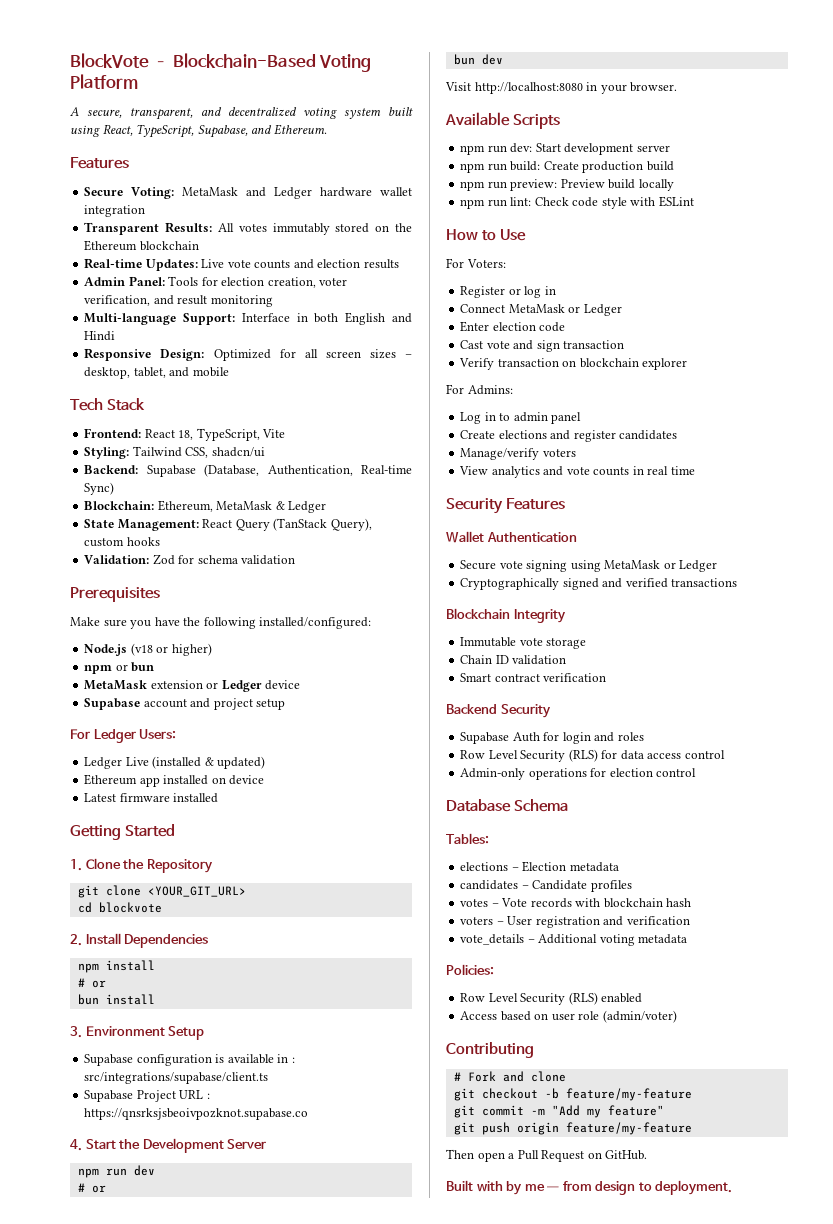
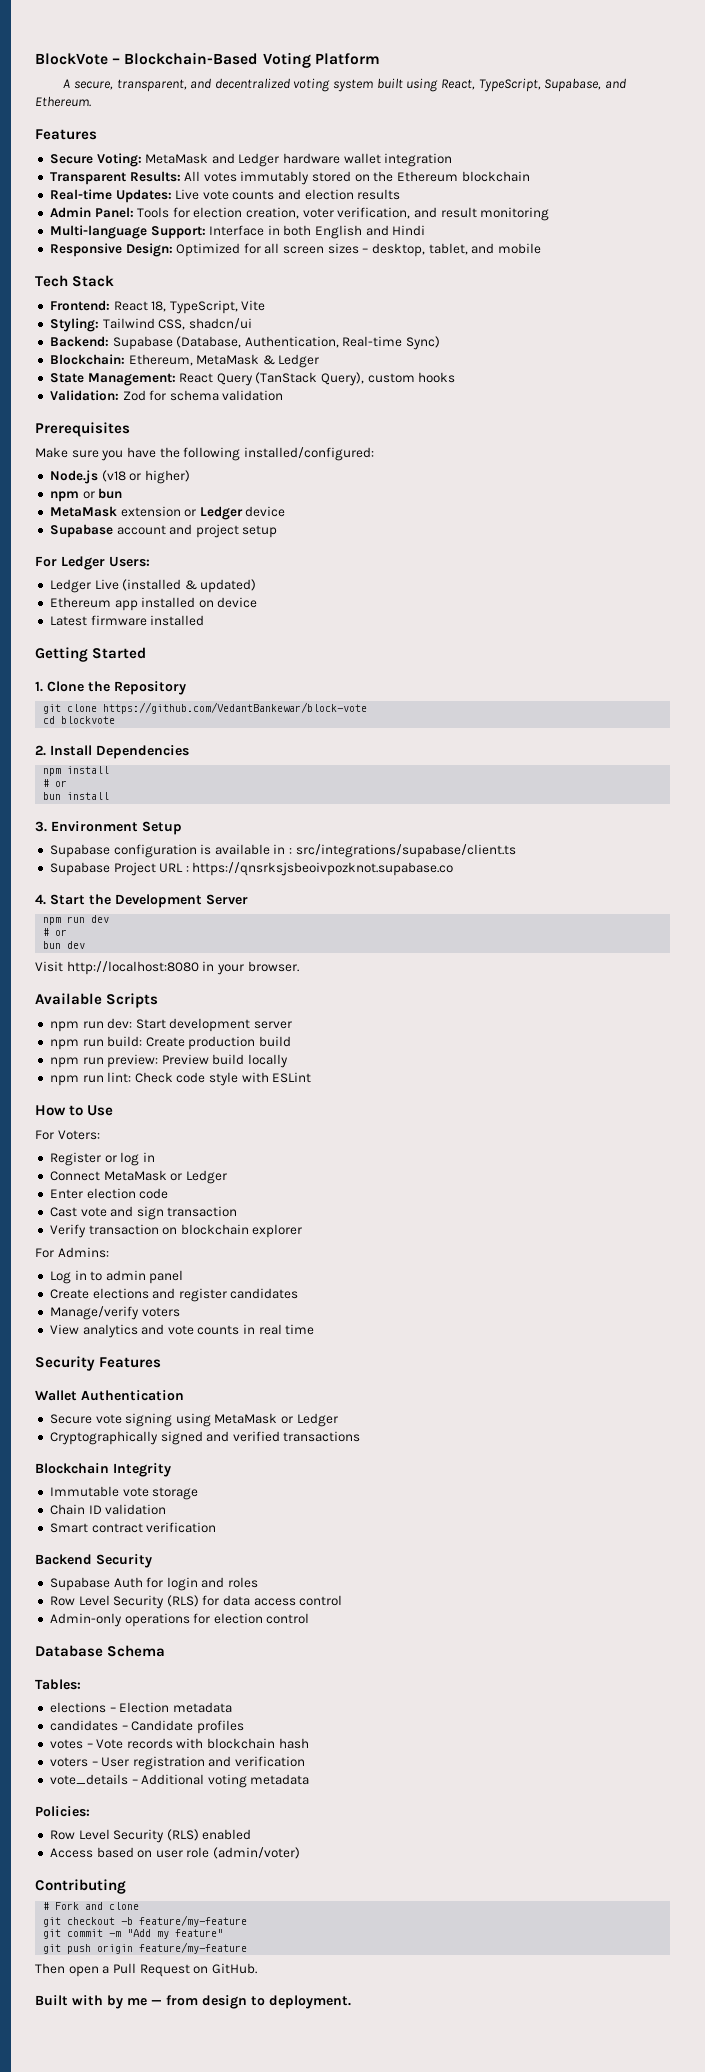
- git clone <YOUR_GIT_URL>
+ git clone https://github.com/VedantBankewar/block-vote

